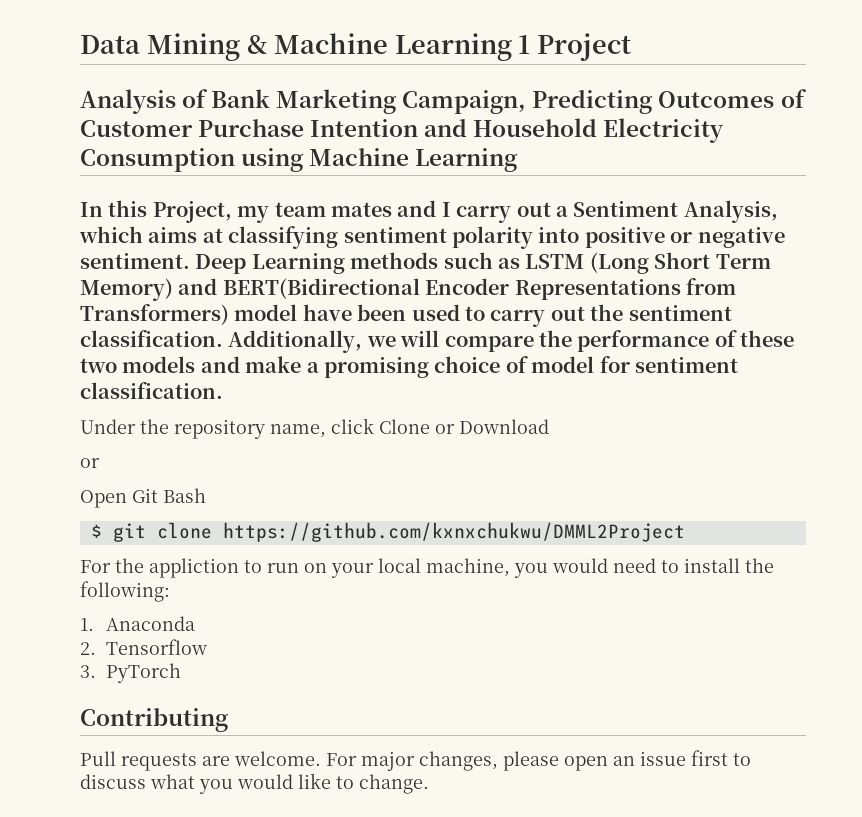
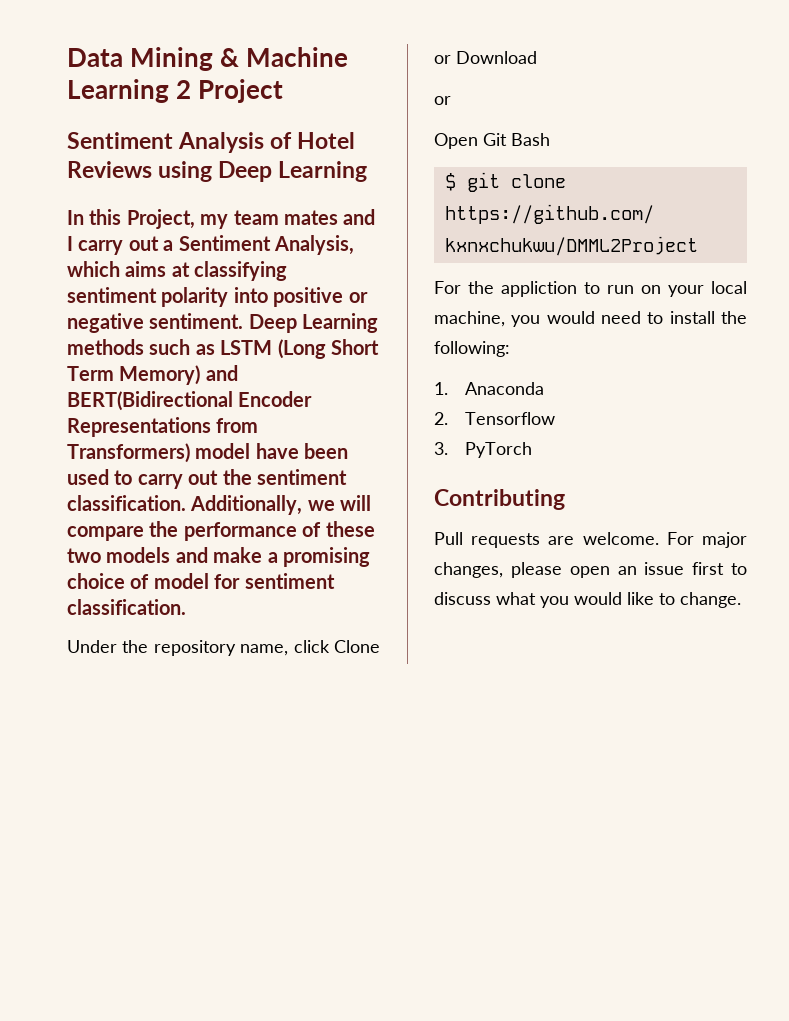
- Data Mining & Machine Learning 1 Project
+ Data Mining & Machine Learning 2 Project
- Analysis of Bank Marketing Campaign, Predicting Outcomes of Customer Purchase Intention and Household Electricity Consumption using Machine Learning
+ Sentiment Analysis of Hotel Reviews using Deep Learning

